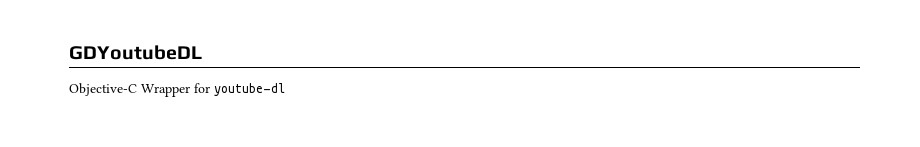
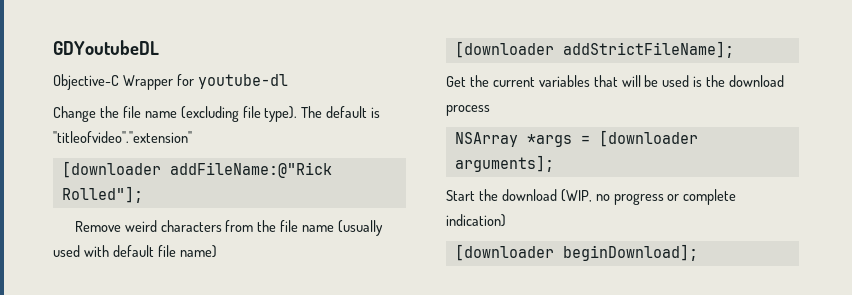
+ Change the file name (excluding file type). The default is "titleofvideo"."extension"
+ [downloader addFileName:@"Rick Rolled"];
+ Remove weird characters from the file name (usually used with default file name)
+ [downloader addStrictFileName];
+ Get the current variables that will be used is the download process
+ NSArray *args = [downloader arguments];
+ Start the download (WIP, no progress or complete indication)
+ [downloader beginDownload];

